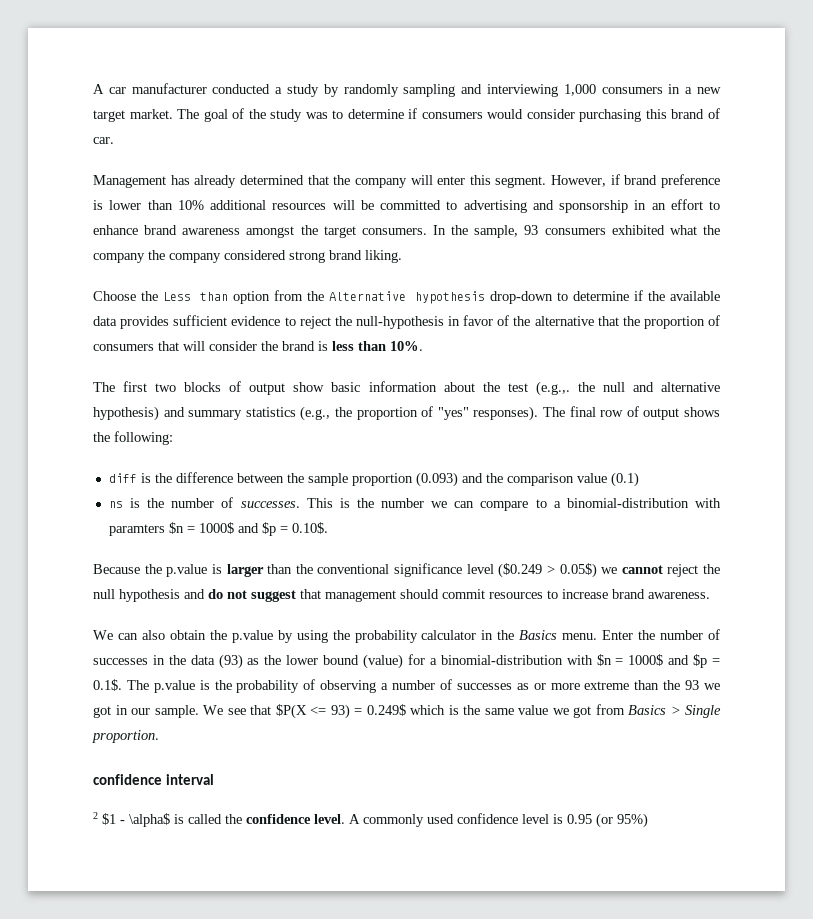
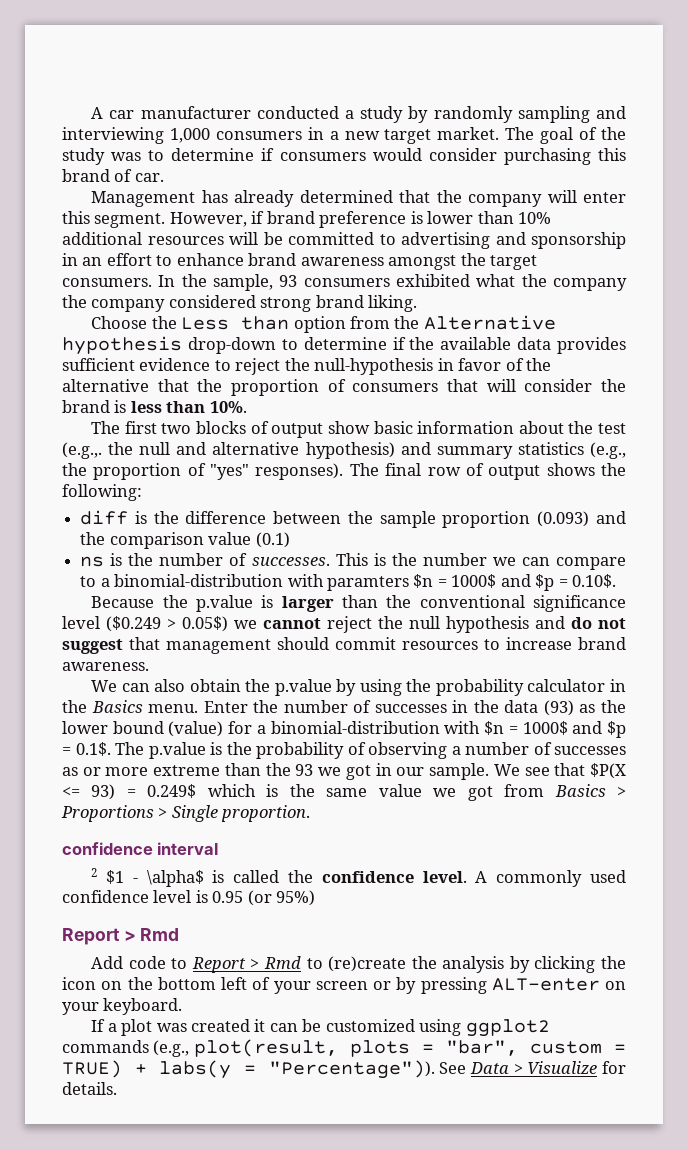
- We see that $P(X <= 93) = 0.249$ which is the same value we got from Basics > Single proportion.
+ We see that $P(X <= 93) = 0.249$ which is the same value we got from Basics > Proportions > Single proportion.
  A commonly used confidence level is 0.95 (or 95%)
+ Report > Rmd
+ Add code to Report > Rmd to (re)create the analysis by clicking the icon on the bottom left of your screen or by pressing ALT-enter on your keyboard.
+ If a plot was created it can be customized using ggplot2 commands (e.g., plot(result, plots = "bar", custom = TRUE) + labs(y = "Percentage")). See Data > Visualize for details.

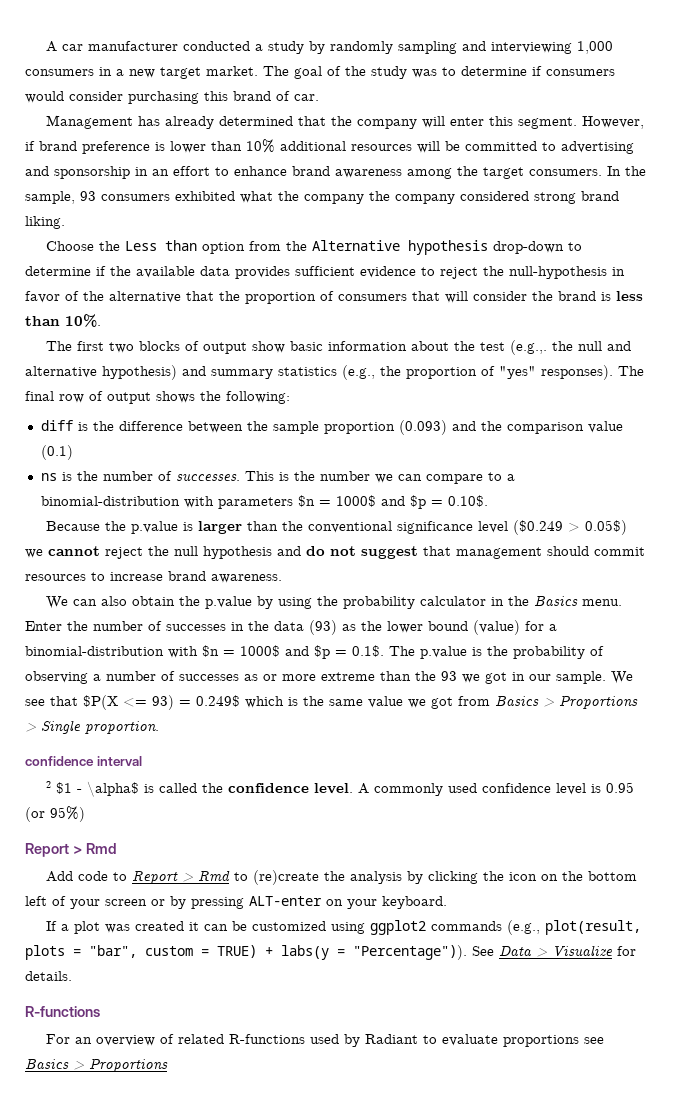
- However, if brand preference is lower than 10% additional resources will be committed to advertising and sponsorship in an effort to enhance brand awareness amongst the target consumers.
+ However, if brand preference is lower than 10% additional resources will be committed to advertising and sponsorship in an effort to enhance brand awareness among the target consumers.
- This is the number we can compare to a binomial-distribution with paramters $n = 1000$ and $p = 0.10$.
+ This is the number we can compare to a binomial-distribution with parameters $n = 1000$ and $p = 0.10$.
  See Data > Visualize for details.
+ R-functions
+ For an overview of related R-functions used by Radiant to evaluate proportions see Basics > Proportions

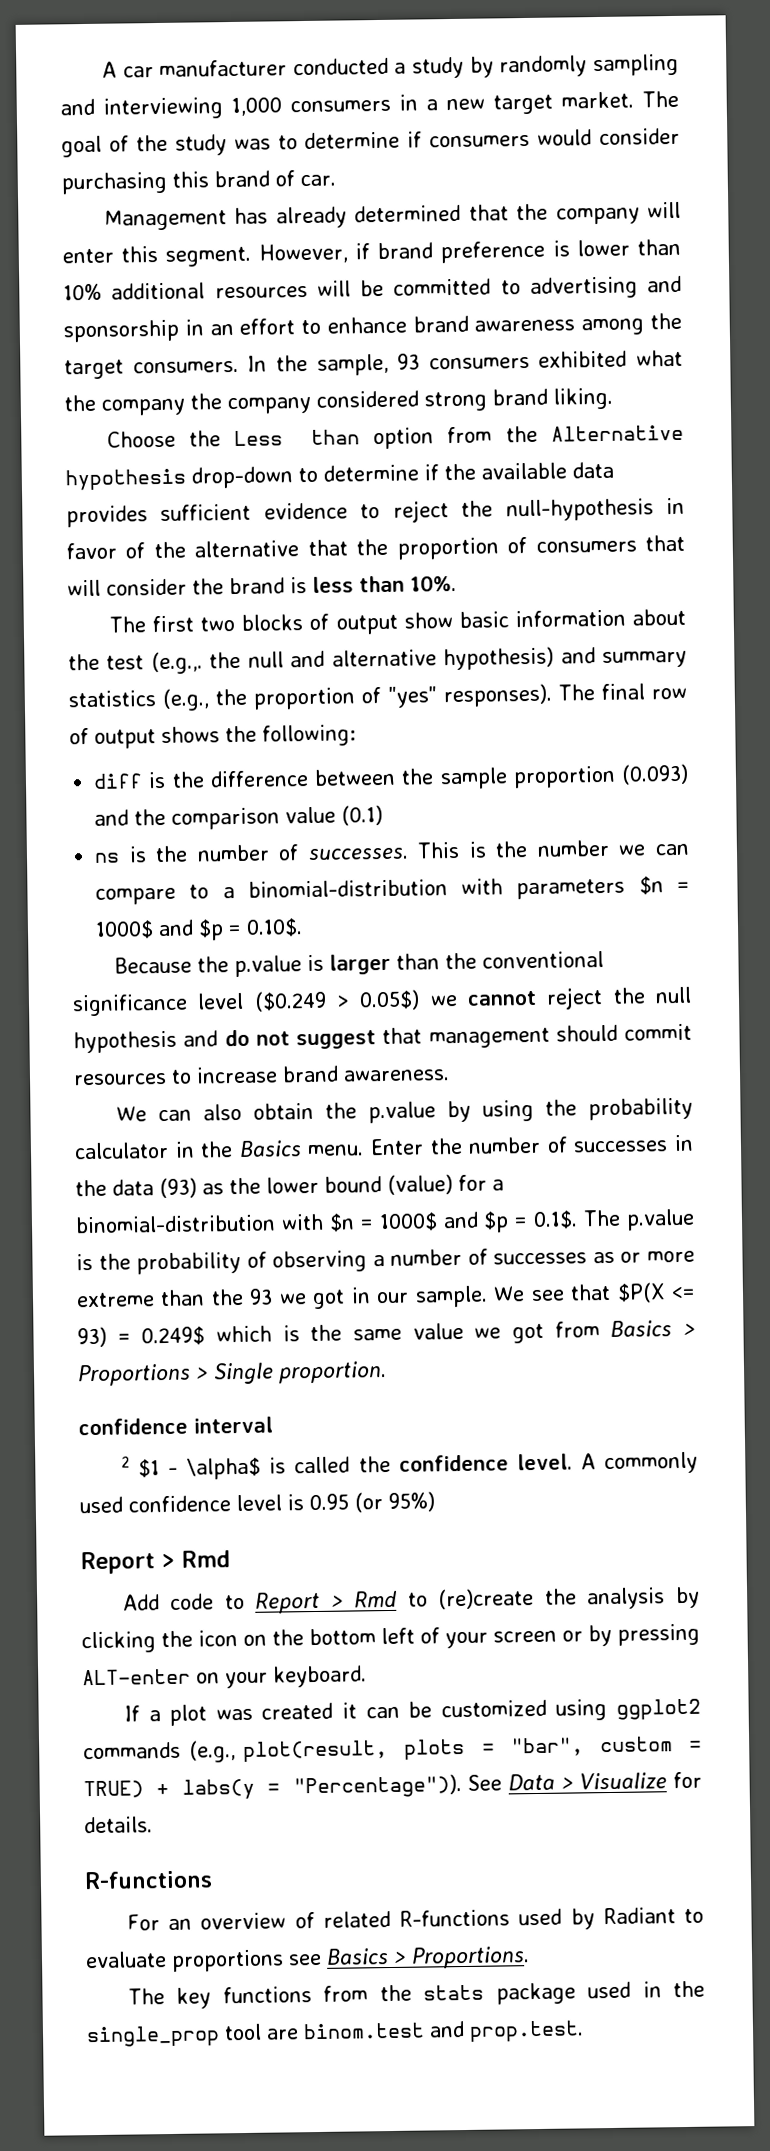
- For an overview of related R-functions used by Radiant to evaluate proportions see Basics > Proportions
+ For an overview of related R-functions used by Radiant to evaluate proportions see Basics > Proportions.
+ The key functions from the stats package used in the single_prop tool are binom.test and prop.test.

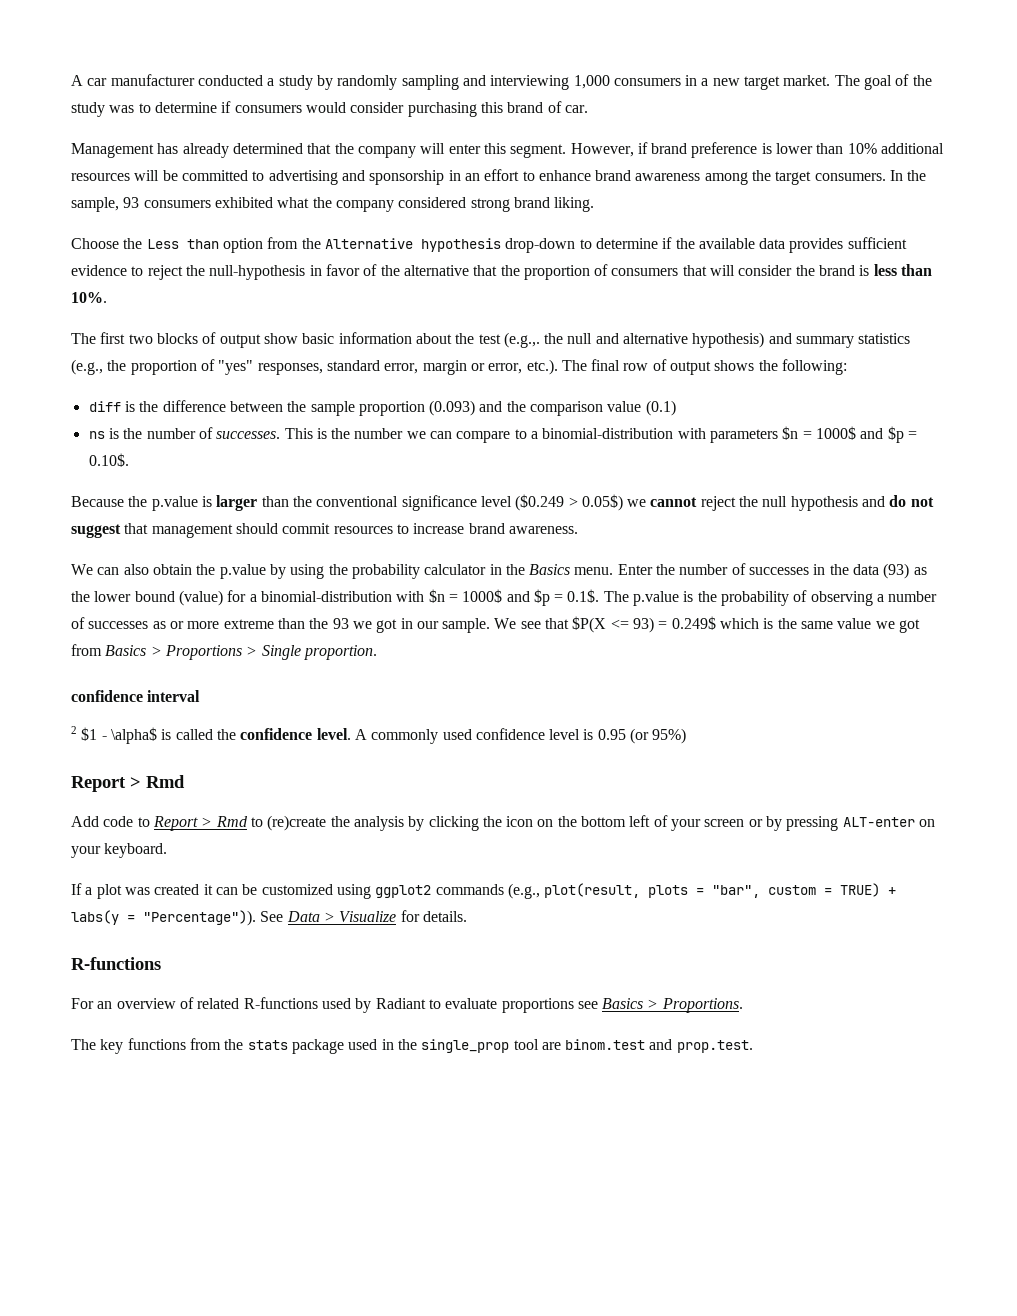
- In the sample, 93 consumers exhibited what the company the company considered strong brand liking.
+ In the sample, 93 consumers exhibited what the company considered strong brand liking.
- The first two blocks of output show basic information about the test (e.g.,. the null and alternative hypothesis) and summary statistics (e.g., the proportion of "yes" responses). The final row of output shows the following:
+ The first two blocks of output show basic information about the test (e.g.,. the null and alternative hypothesis) and summary statistics (e.g., the proportion of "yes" responses, standard error, margin or error, etc.). The final row of output shows the following:

